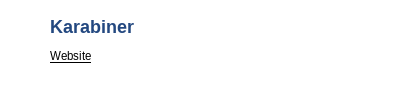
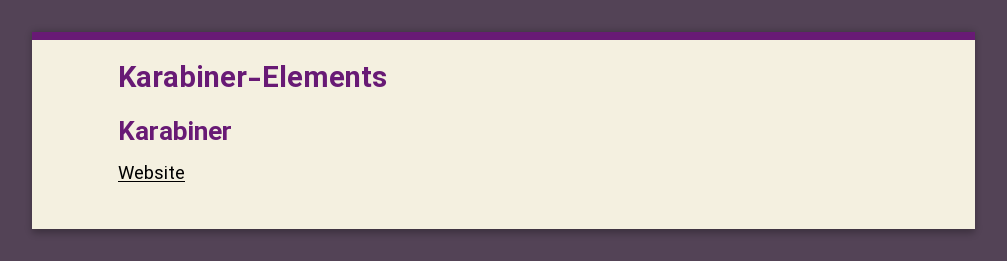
+ Karabiner-Elements

